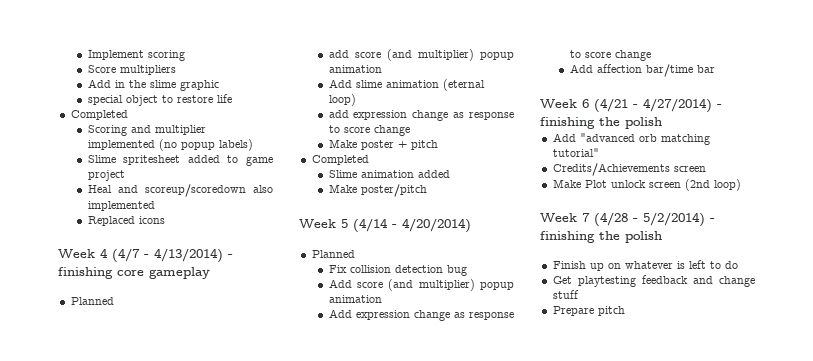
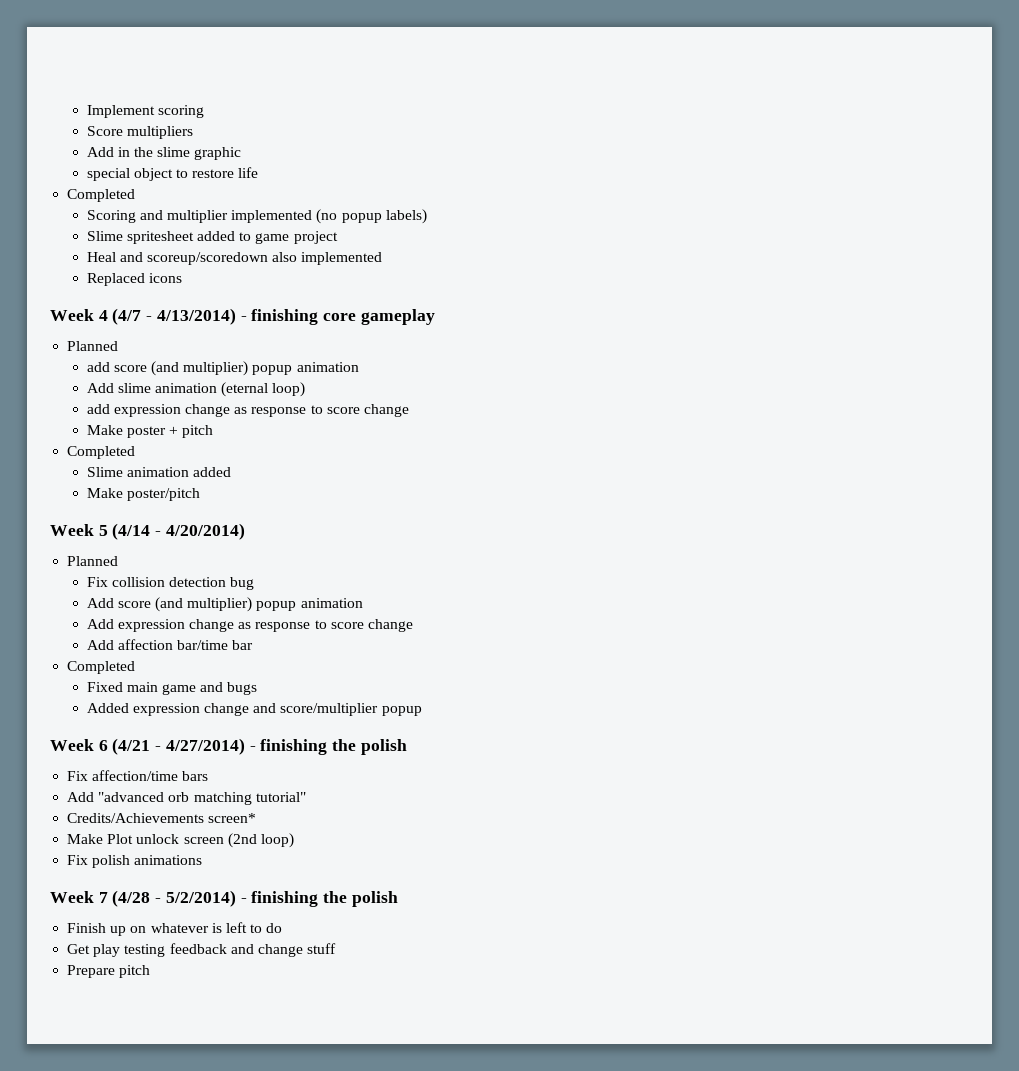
  Add affection bar/time bar
+ Completed
+ Fixed main game and bugs
+ Added expression change and score/multiplier popup
+ Fix affection/time bars
- Credits/Achievements screen
+ Credits/Achievements screen*
+ Fix polish animations
- Get playtesting feedback and change stuff
+ Get play testing feedback and change stuff

